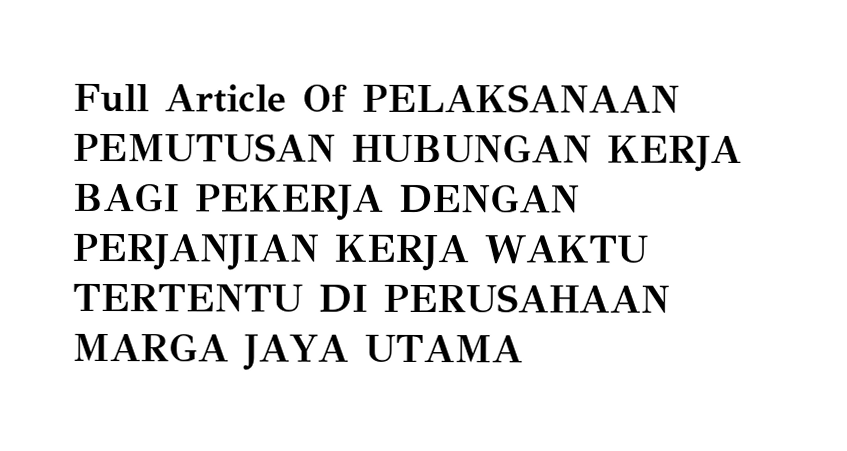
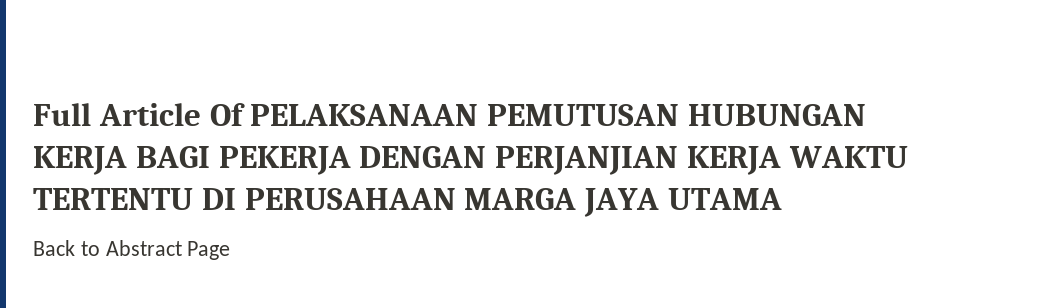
+ Back to Abstract Page

